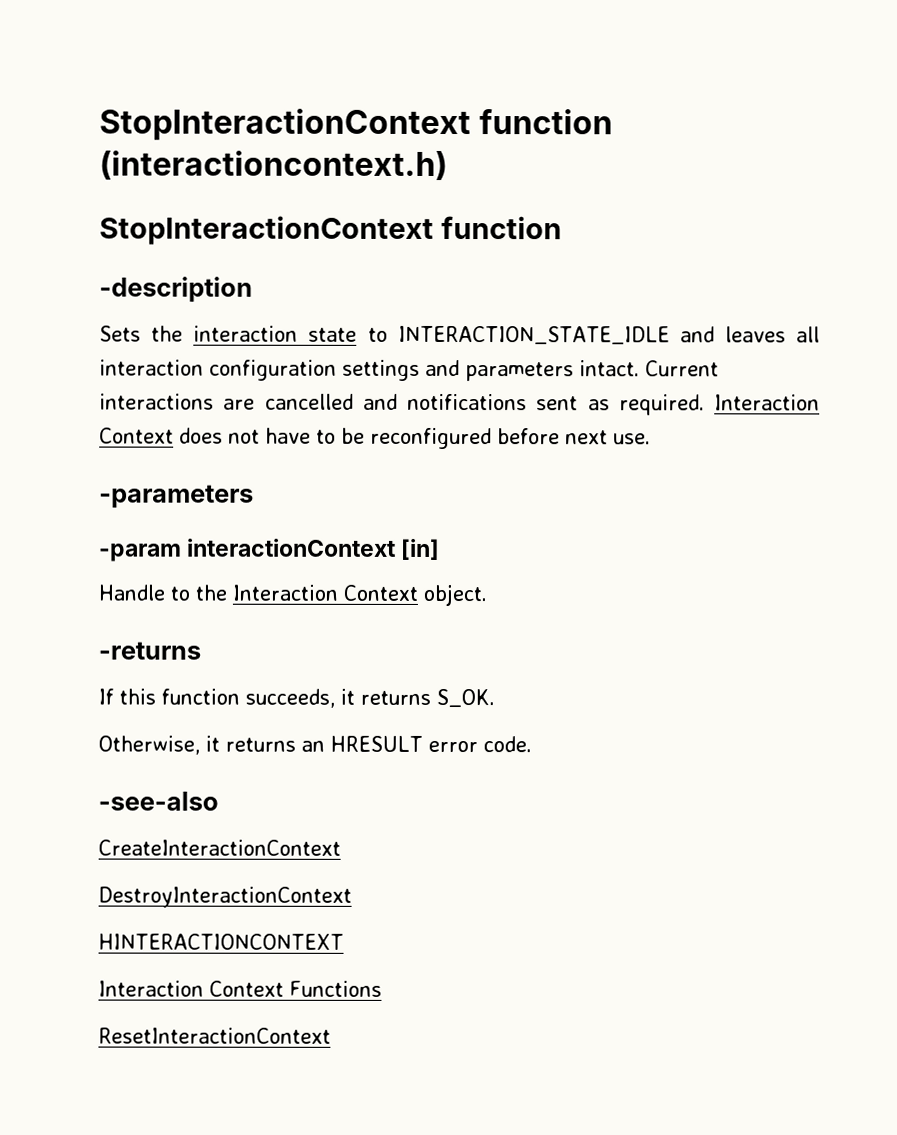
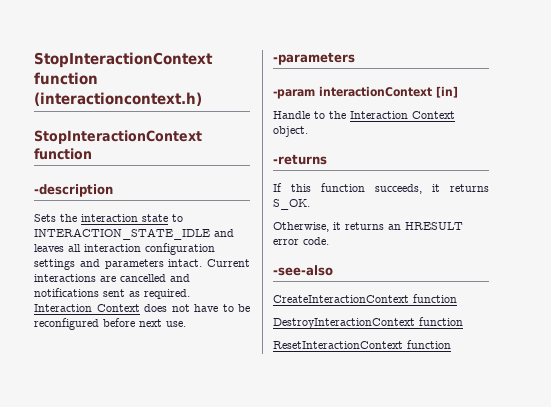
- CreateInteractionContext
+ CreateInteractionContext function
- DestroyInteractionContext
- HINTERACTIONCONTEXT
- Interaction Context Functions
+ DestroyInteractionContext function
- ResetInteractionContext
+ ResetInteractionContext function

